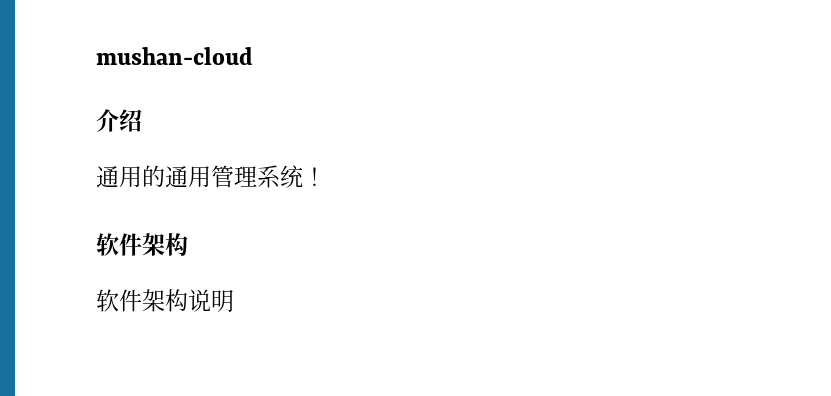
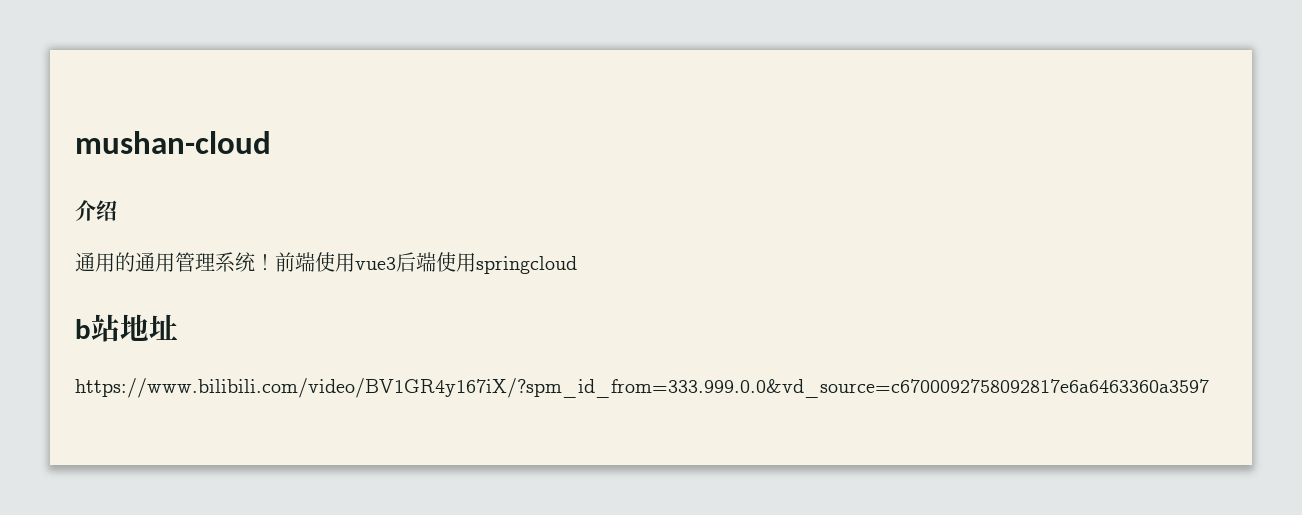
- 通用的通用管理系统！
- 软件架构
- 软件架构说明
+ 通用的通用管理系统！前端使用vue3后端使用springcloud
+ b站地址
+ https://www.bilibili.com/video/BV1GR4y167iX/?spm_id_from=333.999.0.0&vd_source=c6700092758092817e6a6463360a3597

